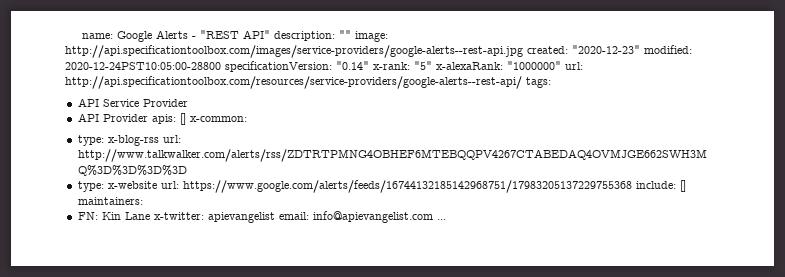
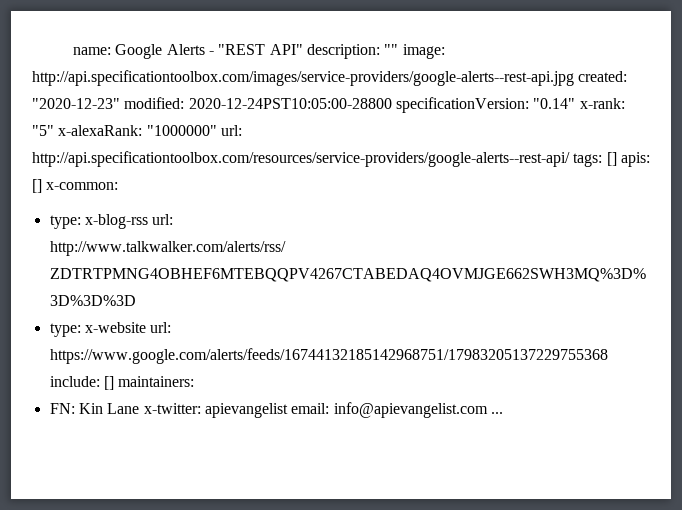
- name: Google Alerts - "REST API" description: "" image: http://api.specificationtoolbox.com/images/service-providers/google-alerts--rest-api.jpg created: "2020-12-23" modified: 2020-12-24PST10:05:00-28800 specificationVersion: "0.14" x-rank: "5" x-alexaRank: "1000000" url: http://api.specificationtoolbox.com/resources/service-providers/google-alerts--rest-api/ tags:
- API Service Provider
- API Provider apis: [] x-common:
+ name: Google Alerts - "REST API" description: "" image: http://api.specificationtoolbox.com/images/service-providers/google-alerts--rest-api.jpg created: "2020-12-23" modified: 2020-12-24PST10:05:00-28800 specificationVersion: "0.14" x-rank: "5" x-alexaRank: "1000000" url: http://api.specificationtoolbox.com/resources/service-providers/google-alerts--rest-api/ tags: [] apis: [] x-common:

